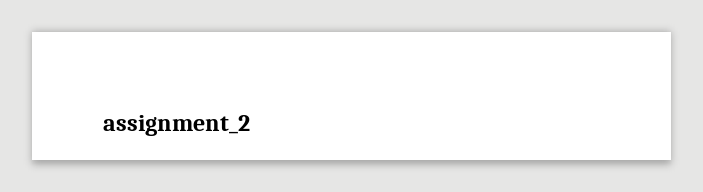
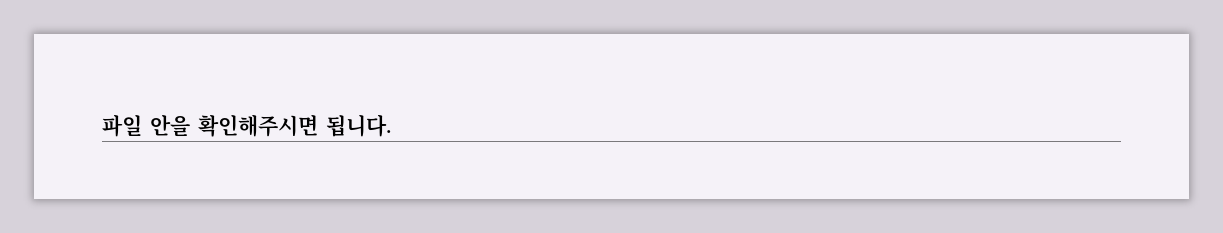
- assignment_2
+ 파일 안을 확인해주시면 됩니다.

